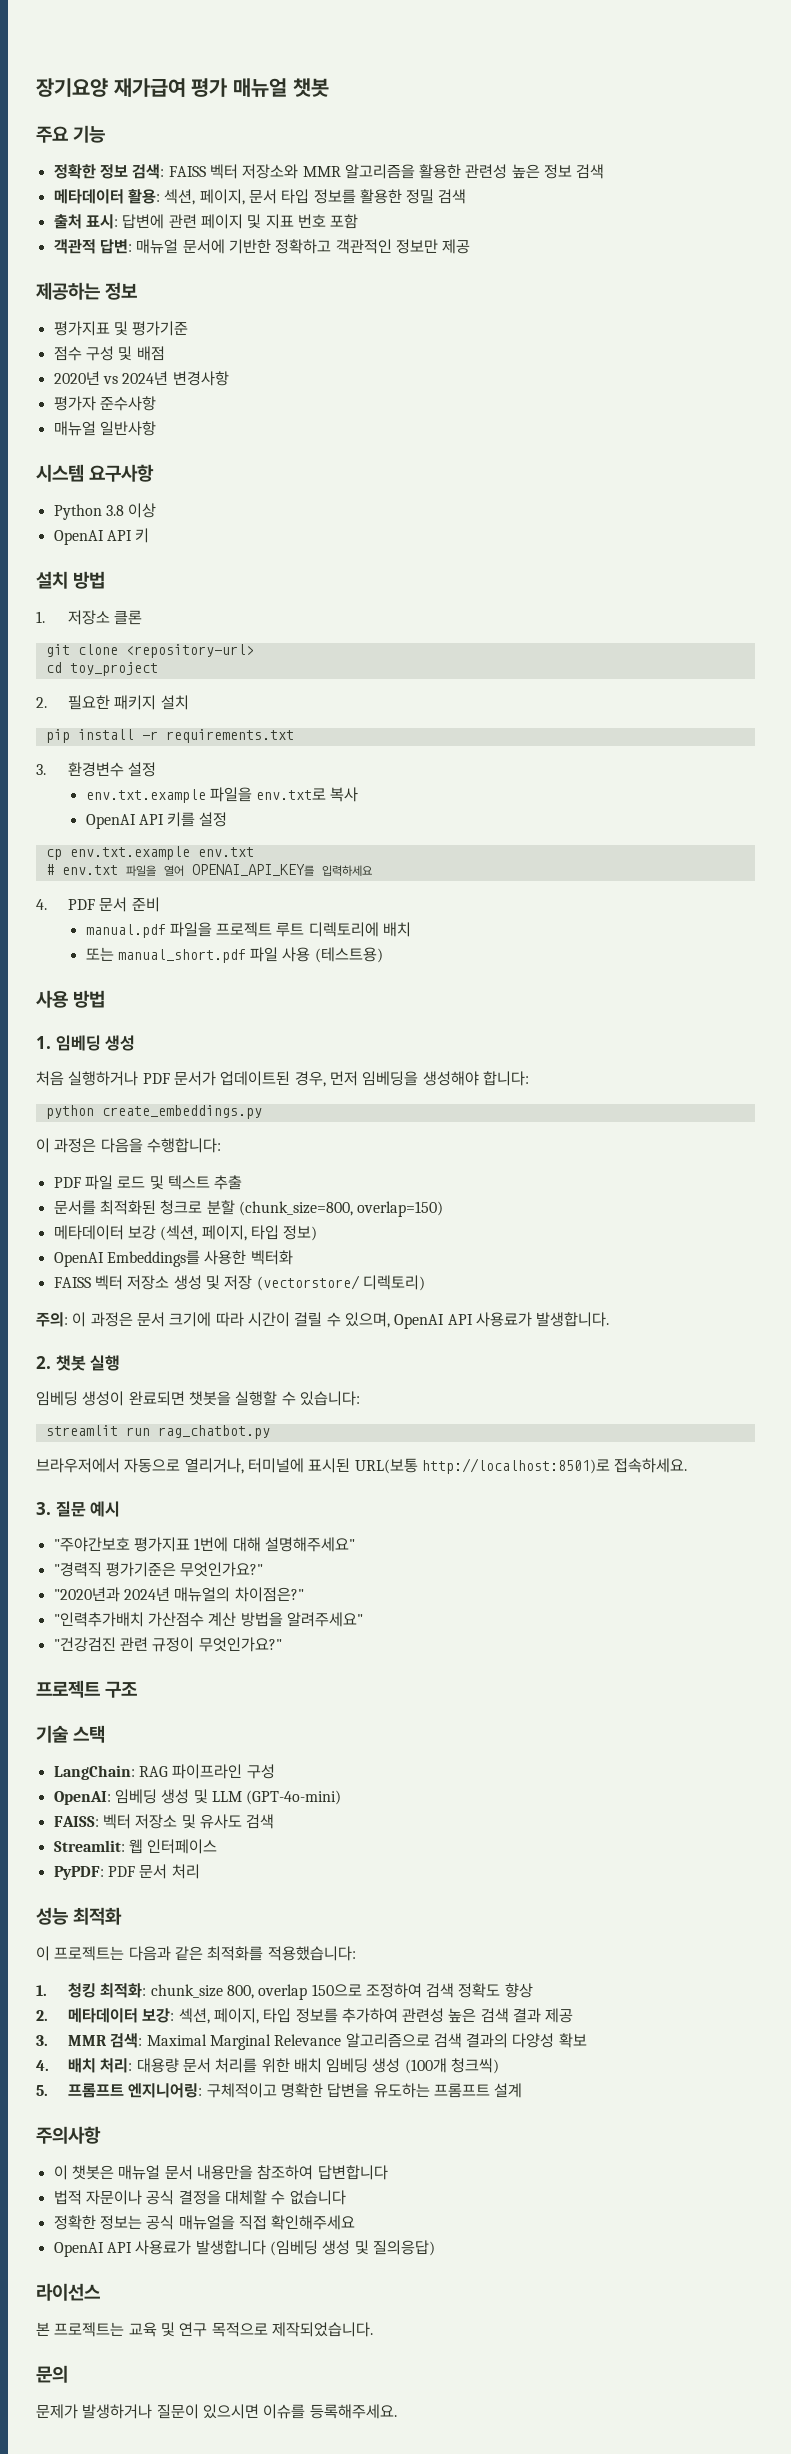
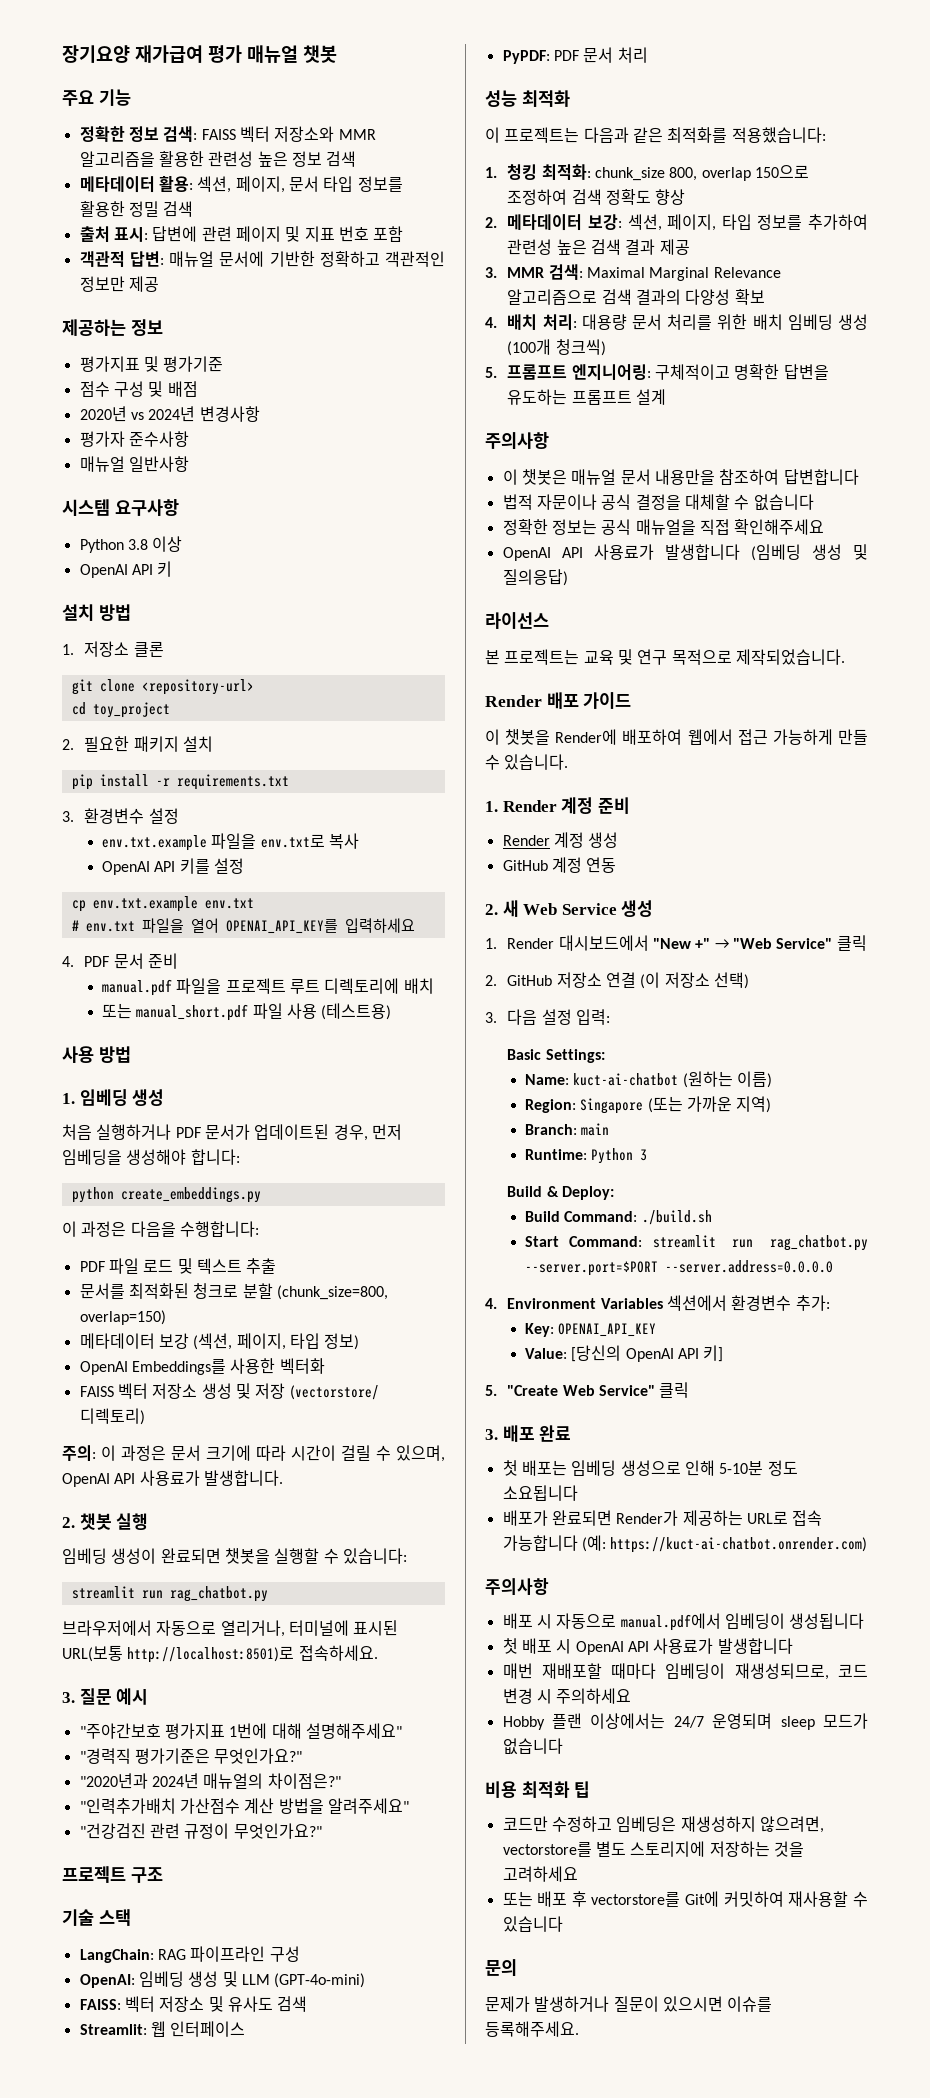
+ Render 배포 가이드
+ 이 챗봇을 Render에 배포하여 웹에서 접근 가능하게 만들 수 있습니다.
+ 1. Render 계정 준비
+ Render 계정 생성
+ GitHub 계정 연동
+ 2. 새 Web Service 생성
+ 1. Render 대시보드에서 "New +" → "Web Service" 클릭
+ 2. GitHub 저장소 연결 (이 저장소 선택)
+ 3. 다음 설정 입력:
+ Basic Settings:
+ Name: kuct-ai-chatbot (원하는 이름)
+ Region: Singapore (또는 가까운 지역)
+ Branch: main
+ Runtime: Python 3
+ Build & Deploy:
+ Build Command: ./build.sh
+ Start Command: streamlit run rag_chatbot.py --server.port=$PORT --server.address=0.0.0.0
+ 4. Environment Variables 섹션에서 환경변수 추가:
+ Key: OPENAI_API_KEY
+ Value: [당신의 OpenAI API 키]
+ 5. "Create Web Service" 클릭
+ 3. 배포 완료
+ 첫 배포는 임베딩 생성으로 인해 5-10분 정도 소요됩니다
+ 배포가 완료되면 Render가 제공하는 URL로 접속 가능합니다 (예: https://kuct-ai-chatbot.onrender.com)
+ 주의사항
+ 배포 시 자동으로 manual.pdf에서 임베딩이 생성됩니다
+ 첫 배포 시 OpenAI API 사용료가 발생합니다
+ 매번 재배포할 때마다 임베딩이 재생성되므로, 코드 변경 시 주의하세요
+ Hobby 플랜 이상에서는 24/7 운영되며 sleep 모드가 없습니다
+ 비용 최적화 팁
+ 코드만 수정하고 임베딩은 재생성하지 않으려면, vectorstore를 별도 스토리지에 저장하는 것을 고려하세요
+ 또는 배포 후 vectorstore를 Git에 커밋하여 재사용할 수 있습니다

